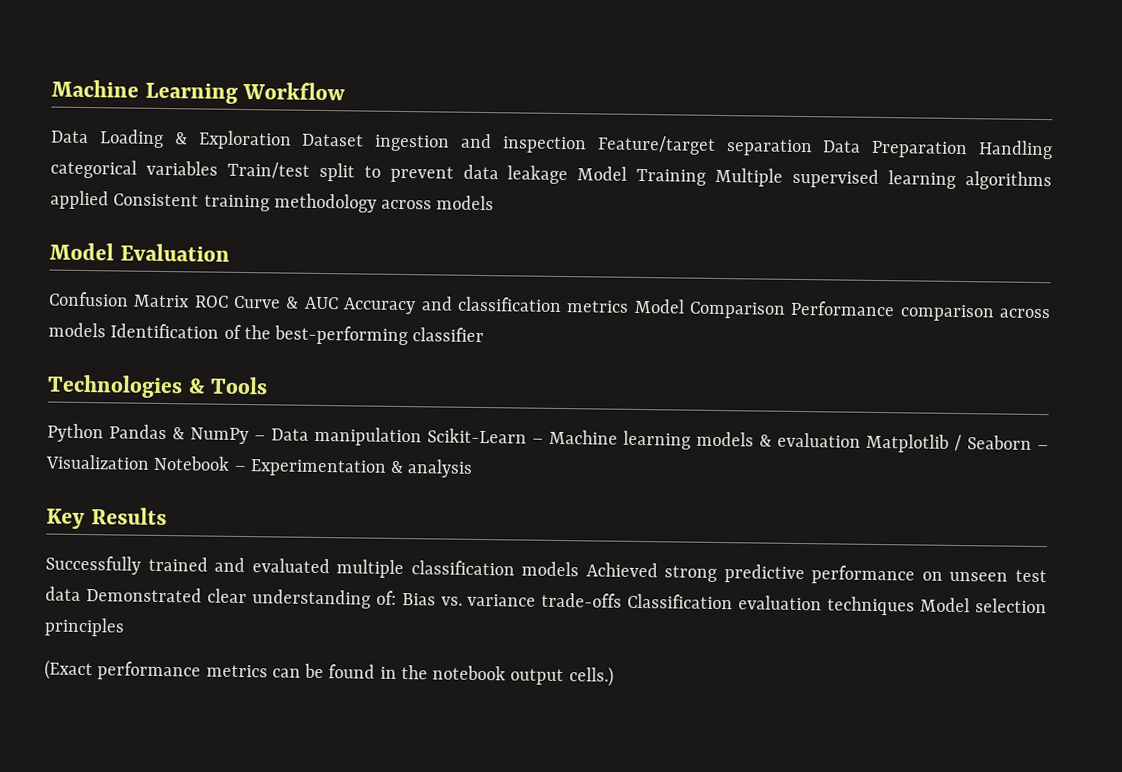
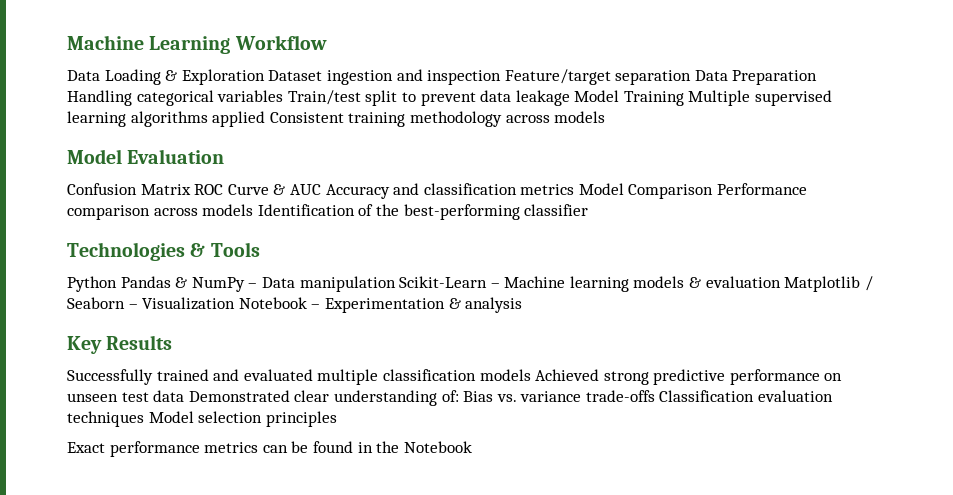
- (Exact performance metrics can be found in the notebook output cells.)
+ Exact performance metrics can be found in the Notebook

